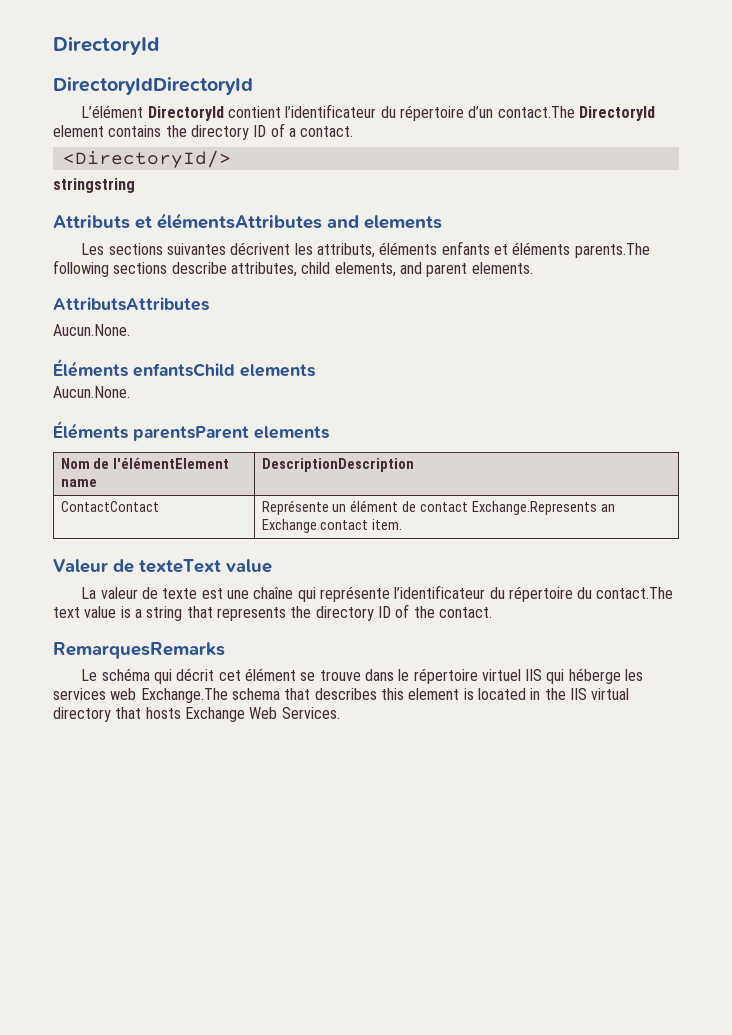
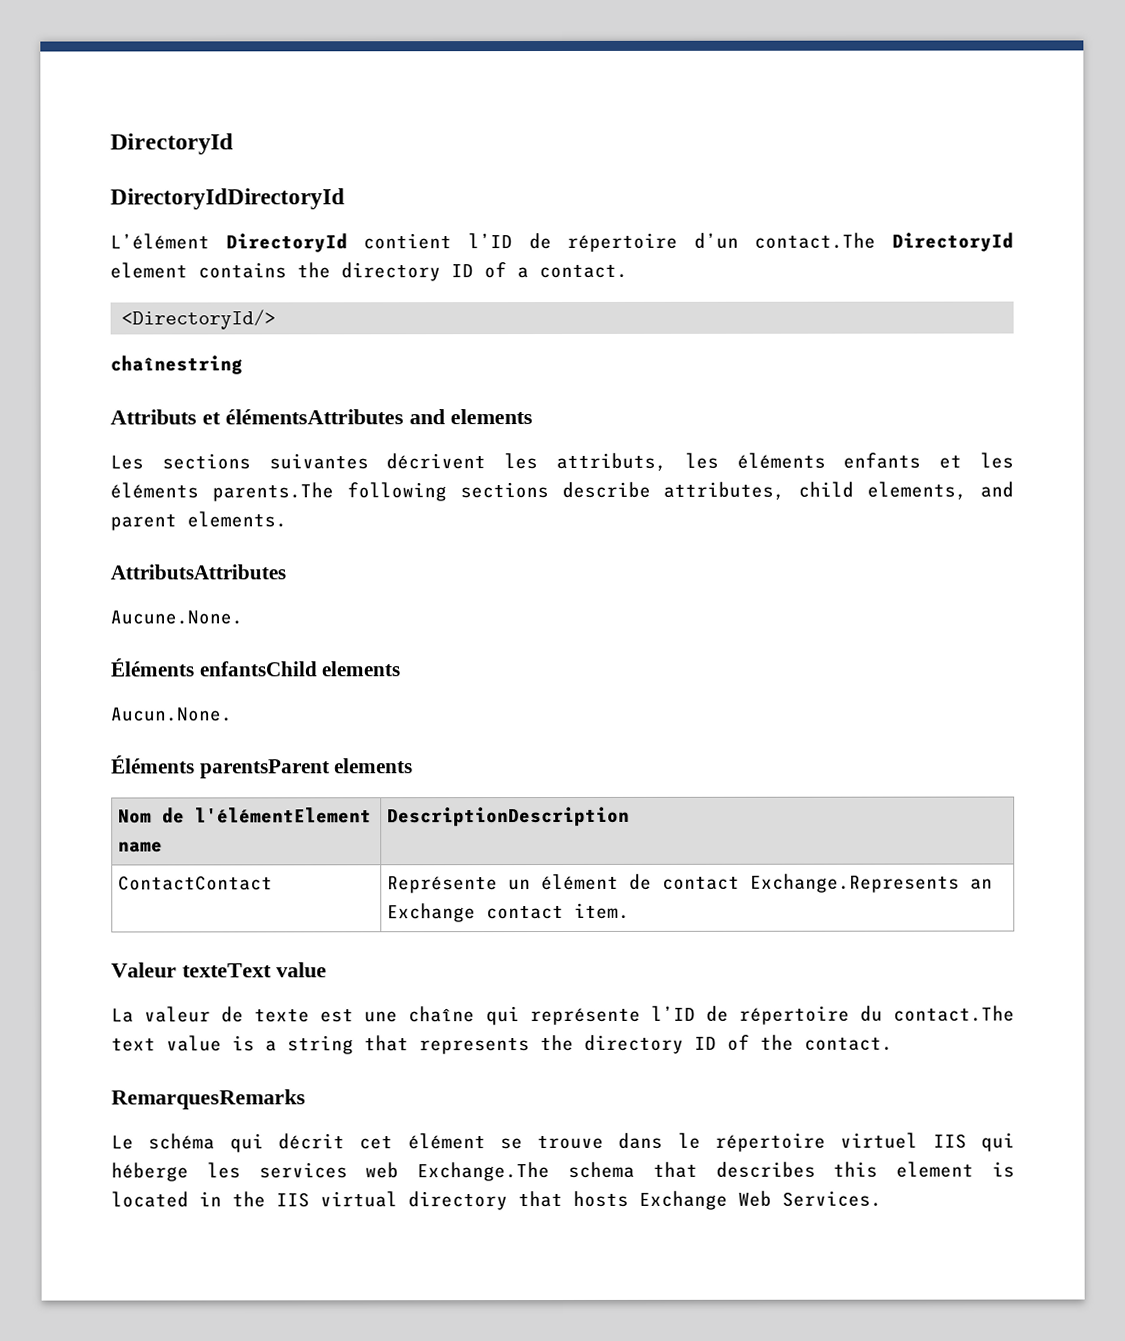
- L’élément DirectoryId contient l’identificateur du répertoire d’un contact.The DirectoryId element contains the directory ID of a contact.
+ L’élément DirectoryId contient l’ID de répertoire d’un contact.The DirectoryId element contains the directory ID of a contact.
- stringstring
+ chaînestring
- Les sections suivantes décrivent les attributs, éléments enfants et éléments parents.The following sections describe attributes, child elements, and parent elements.
+ Les sections suivantes décrivent les attributs, les éléments enfants et les éléments parents.The following sections describe attributes, child elements, and parent elements.
  AttributsAttributes
- Aucun.None.
+ Aucune.None.
- Valeur de texteText value
+ Valeur texteText value
- La valeur de texte est une chaîne qui représente l’identificateur du répertoire du contact.The text value is a string that represents the directory ID of the contact.
+ La valeur de texte est une chaîne qui représente l’ID de répertoire du contact.The text value is a string that represents the directory ID of the contact.

